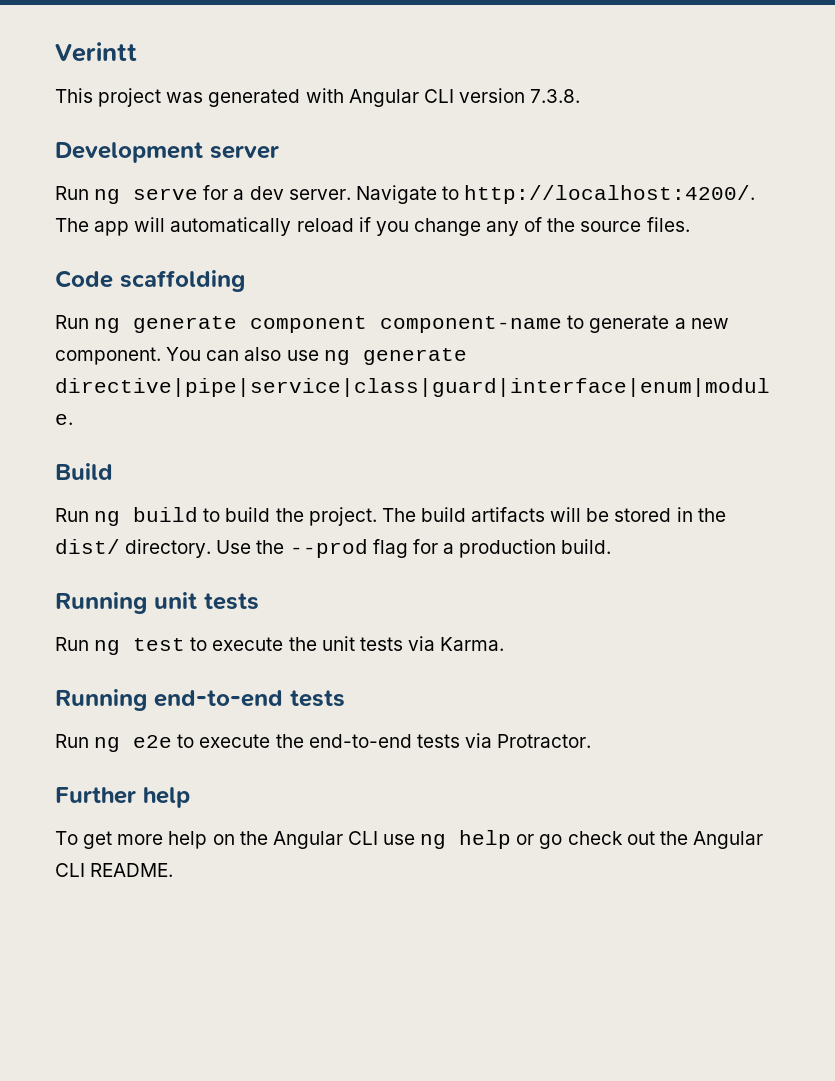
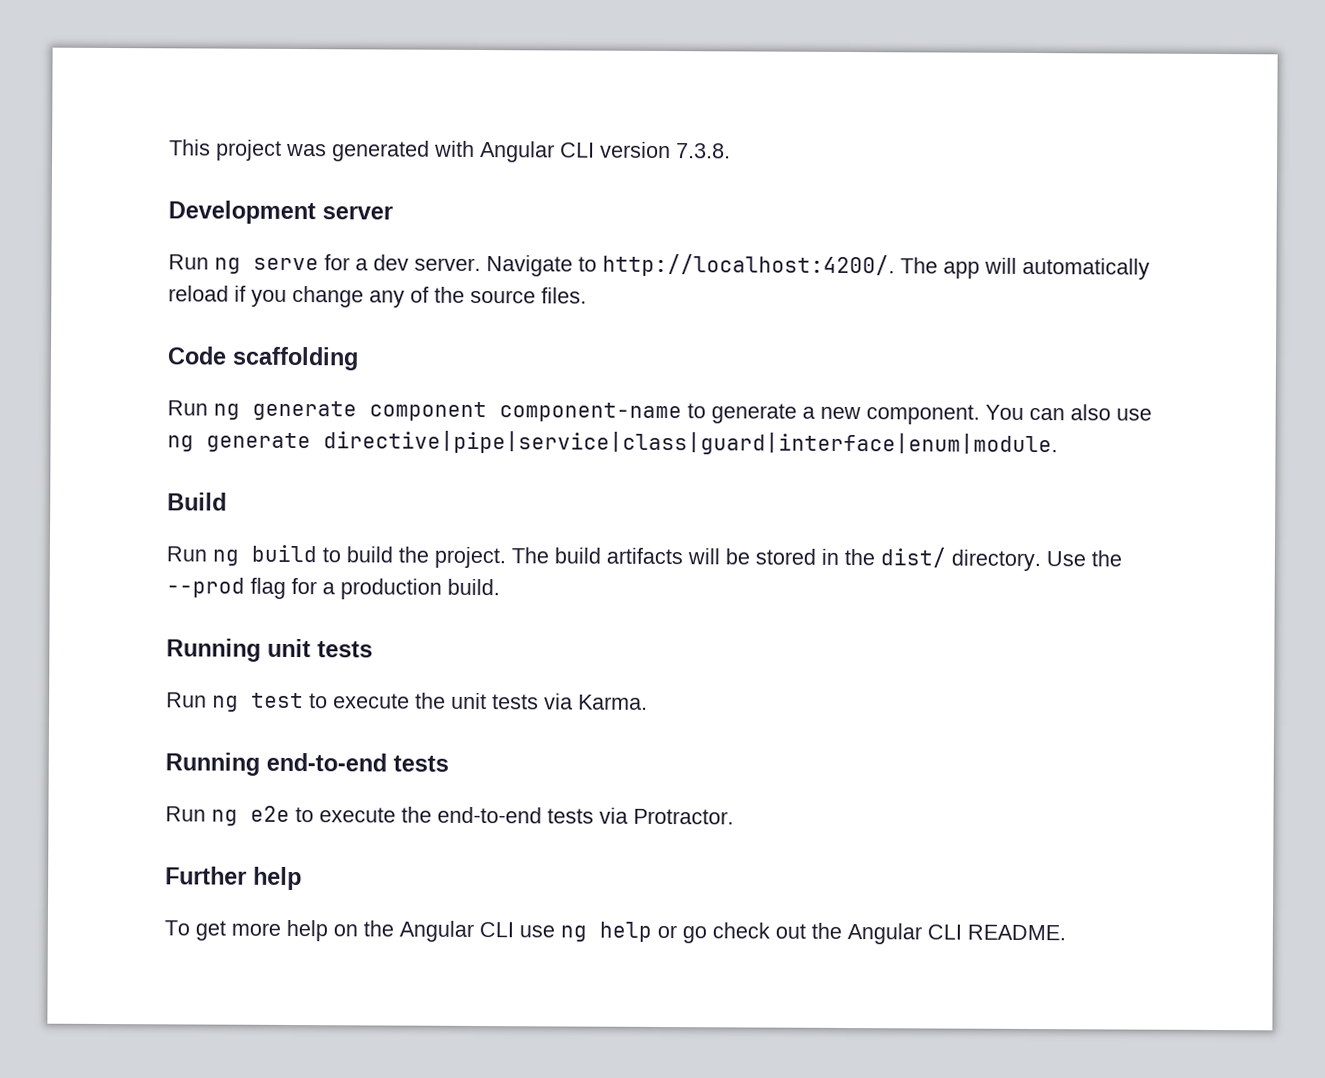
- Verintt

